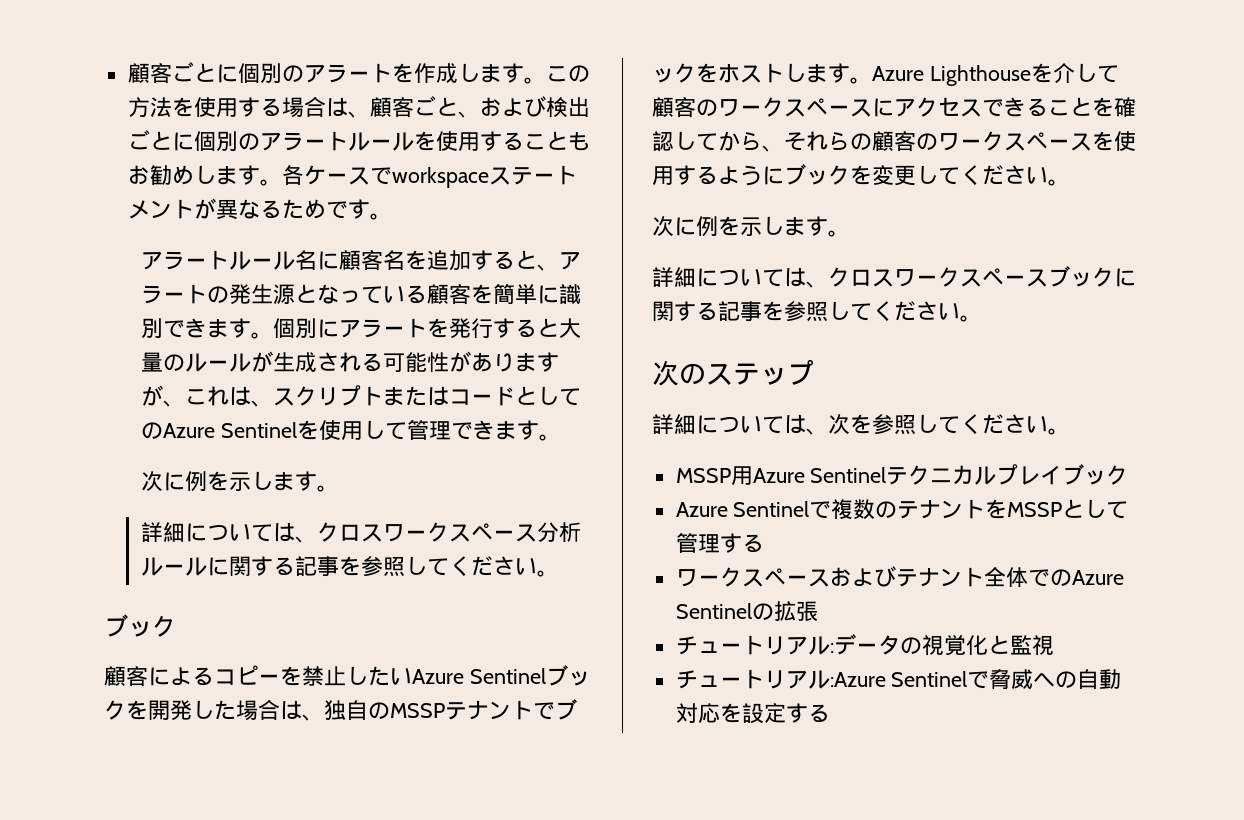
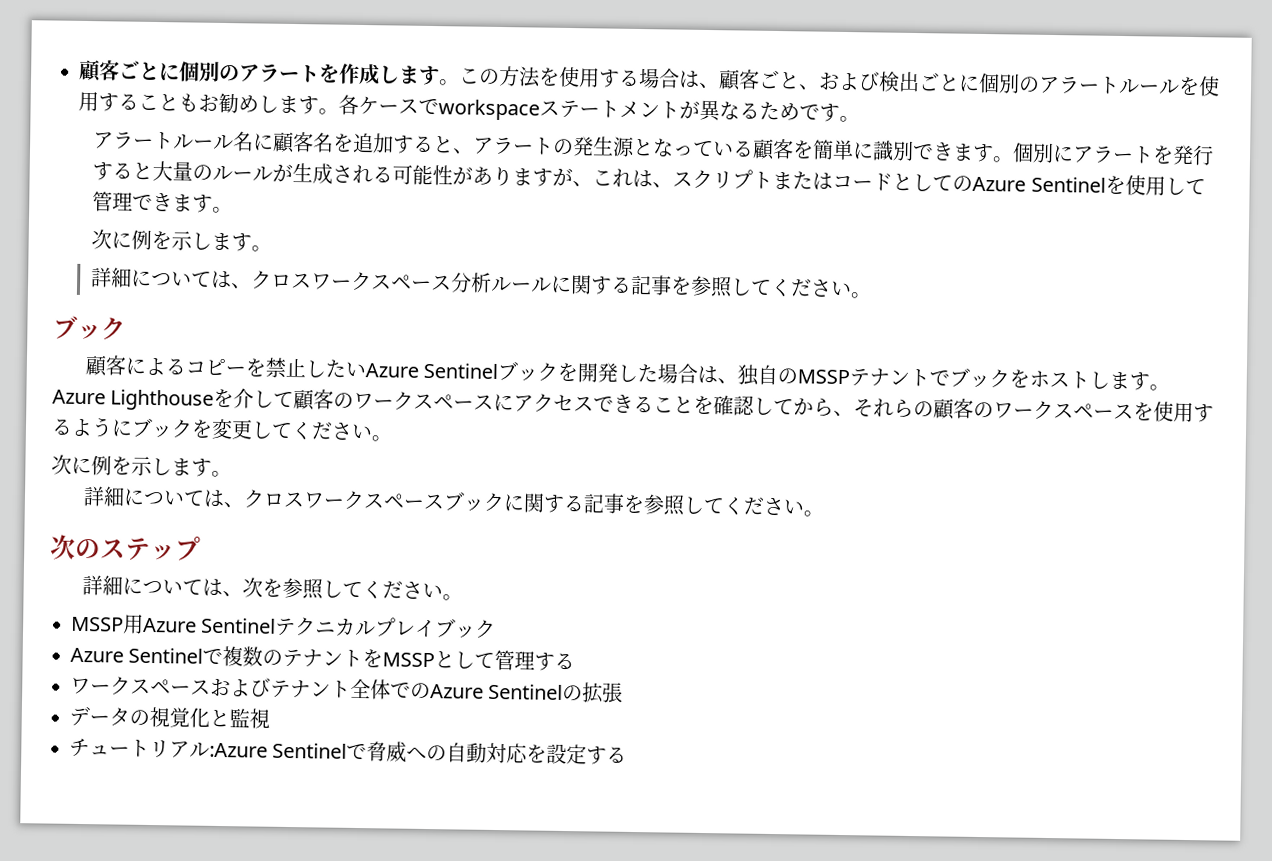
- チュートリアル:データの視覚化と監視
+ データの視覚化と監視

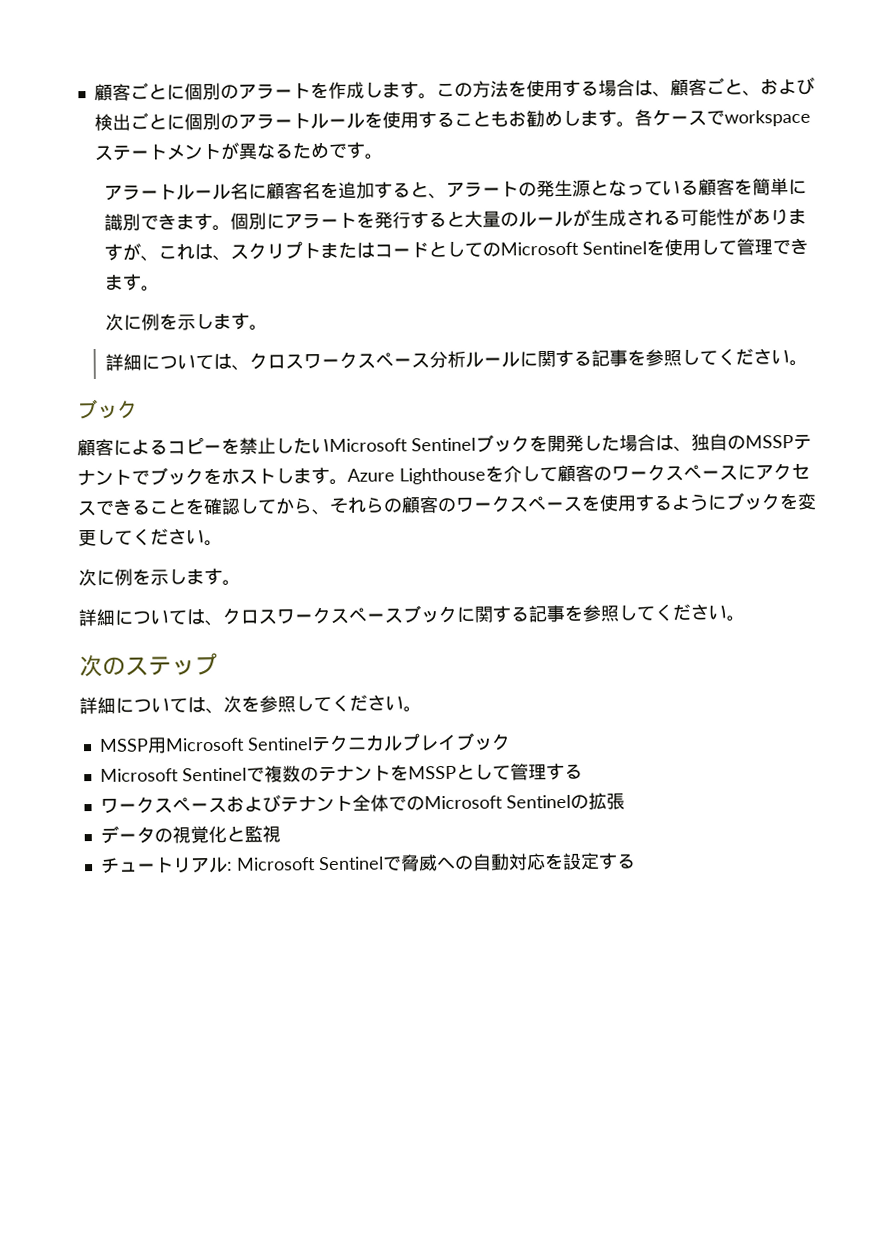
- 個別にアラートを発行すると大量のルールが生成される可能性がありますが、これは、スクリプトまたはコードとしてのAzure Sentinelを使用して管理できます。
+ 個別にアラートを発行すると大量のルールが生成される可能性がありますが、これは、スクリプトまたはコードとしてのMicrosoft Sentinelを使用して管理できます。
- 顧客によるコピーを禁止したいAzure Sentinelブックを開発した場合は、独自のMSSPテナントでブックをホストします。
+ 顧客によるコピーを禁止したいMicrosoft Sentinelブックを開発した場合は、独自のMSSPテナントでブックをホストします。
- MSSP用Azure Sentinelテクニカルプレイブック
+ MSSP用Microsoft Sentinelテクニカルプレイブック
- Azure Sentinelで複数のテナントをMSSPとして管理する
+ Microsoft Sentinelで複数のテナントをMSSPとして管理する
- ワークスペースおよびテナント全体でのAzure Sentinelの拡張
+ ワークスペースおよびテナント全体でのMicrosoft Sentinelの拡張
- チュートリアル:Azure Sentinelで脅威への自動対応を設定する
+ チュートリアル: Microsoft Sentinelで脅威への自動対応を設定する

